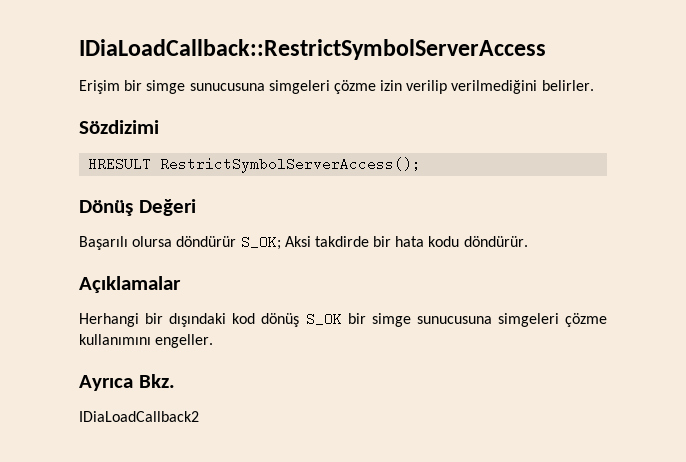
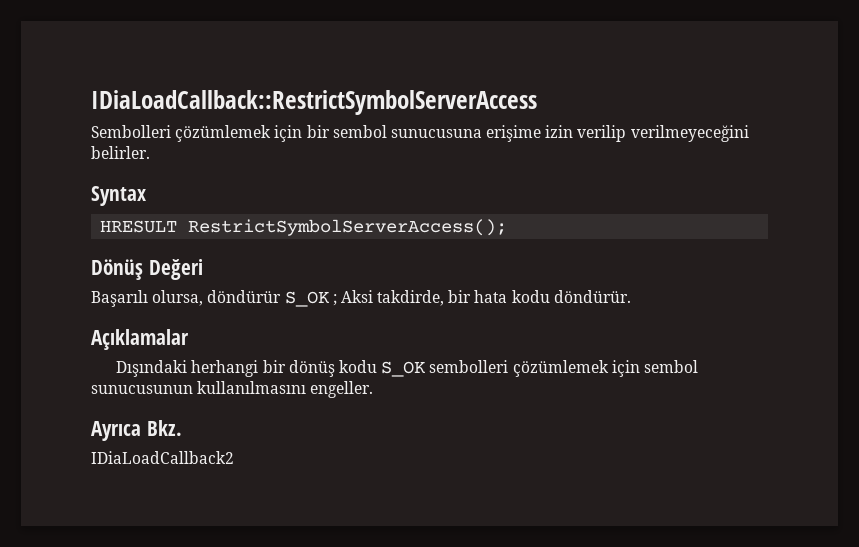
- Erişim bir simge sunucusuna simgeleri çözme izin verilip verilmediğini belirler.
+ Sembolleri çözümlemek için bir sembol sunucusuna erişime izin verilip verilmeyeceğini belirler.
- Sözdizimi
+ Syntax
- Başarılı olursa döndürür S_OK; Aksi takdirde bir hata kodu döndürür.
+ Başarılı olursa, döndürür S_OK ; Aksi takdirde, bir hata kodu döndürür.
- Herhangi bir dışındaki kod dönüş S_OK bir simge sunucusuna simgeleri çözme kullanımını engeller.
+ Dışındaki herhangi bir dönüş kodu S_OK sembolleri çözümlemek için sembol sunucusunun kullanılmasını engeller.

